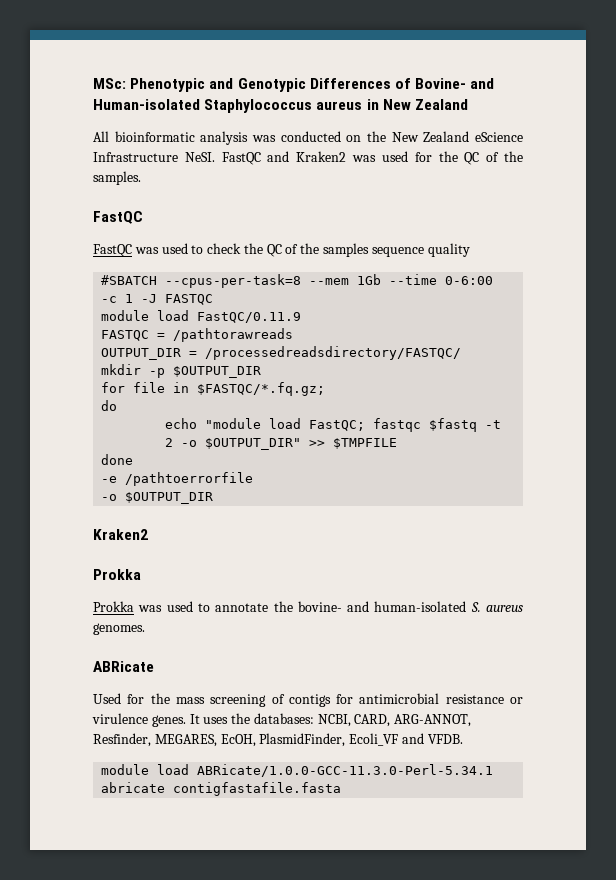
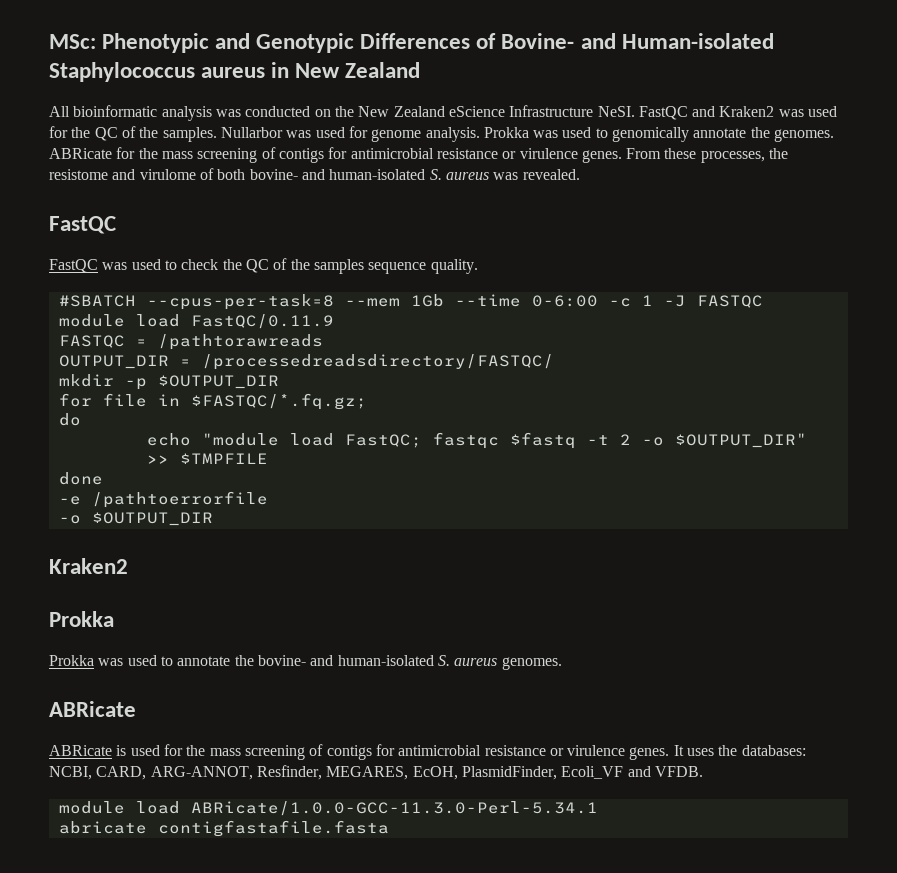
+ Nullarbor was used for genome analysis. Prokka was used to genomically annotate the genomes. ABRicate for the mass screening of contigs for antimicrobial resistance or virulence genes. From these processes, the resistome and virulome of both bovine- and human-isolated S. aureus was revealed.
- FastQC was used to check the QC of the samples sequence quality
+ FastQC was used to check the QC of the samples sequence quality.
- Used for the mass screening of contigs for antimicrobial resistance or virulence genes.
+ ABRicate is used for the mass screening of contigs for antimicrobial resistance or virulence genes.

